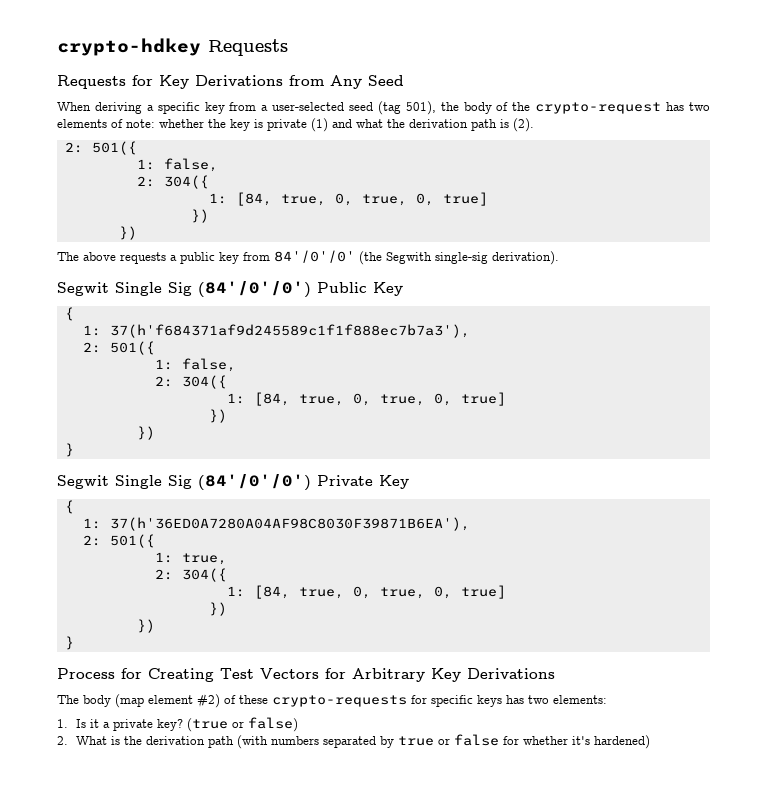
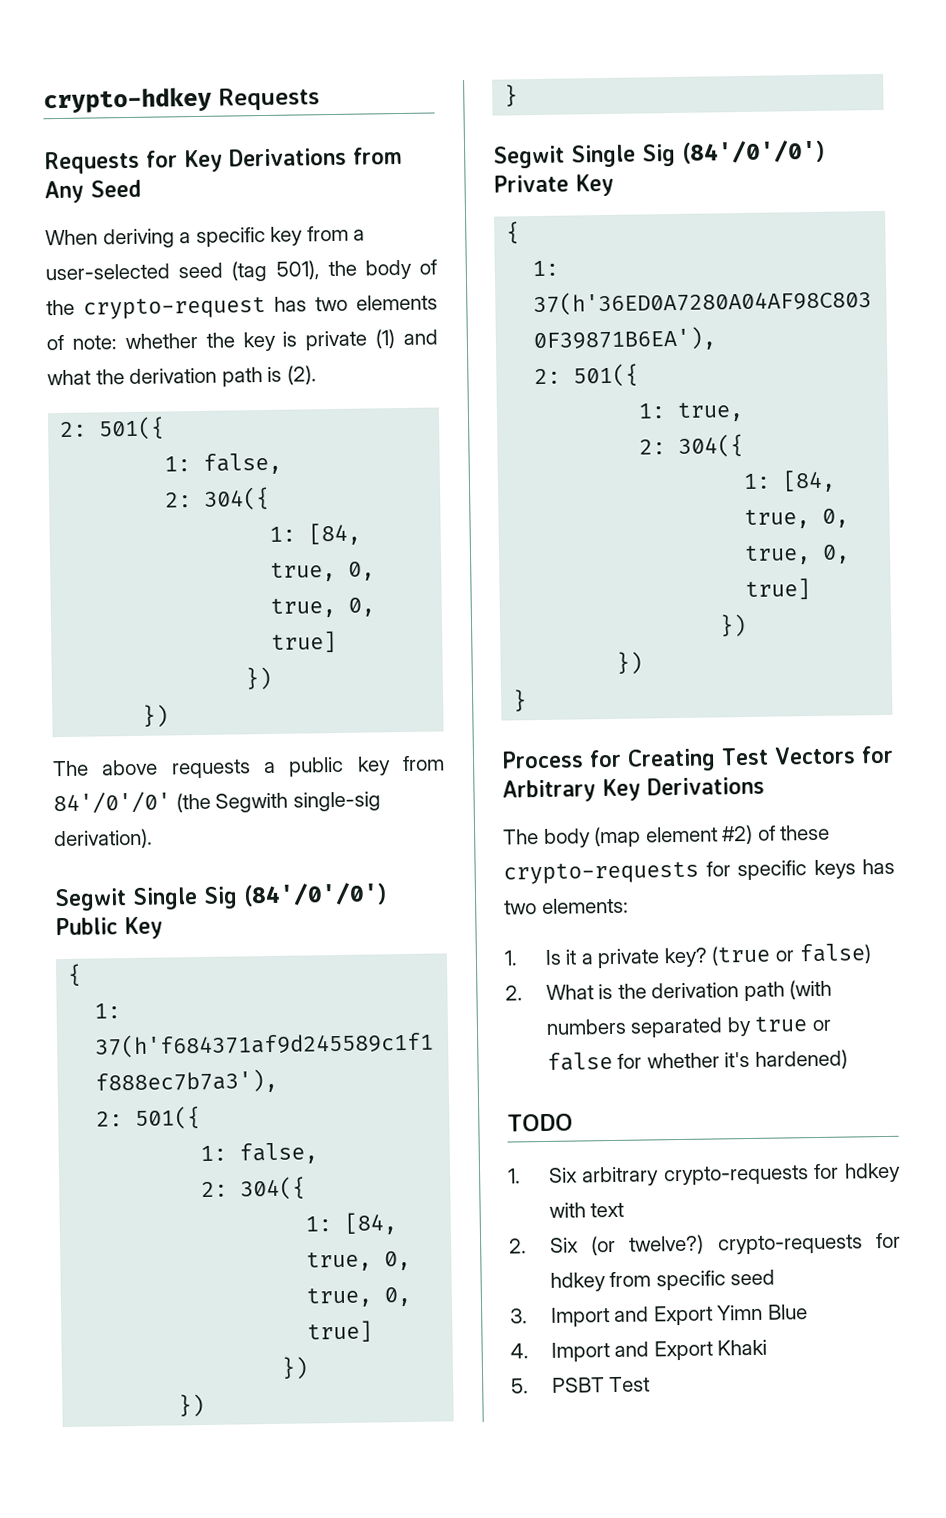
+ TODO
+ 1. Six arbitrary crypto-requests for hdkey with text
+ 2. Six (or twelve?) crypto-requests for hdkey from specific seed
+ 3. Import and Export Yimn Blue
+ 4. Import and Export Khaki
+ 5. PSBT Test

